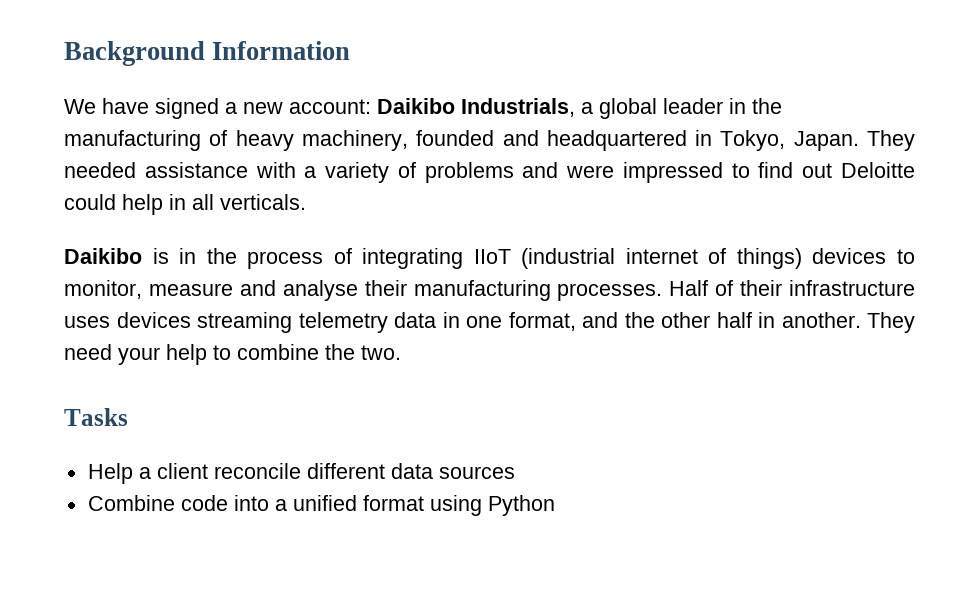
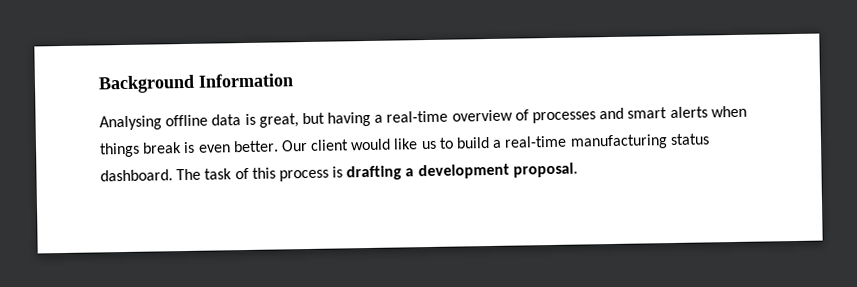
- We have signed a new account: Daikibo Industrials, a global leader in the manufacturing of heavy machinery, founded and headquartered in Tokyo, Japan. They needed assistance with a variety of problems and were impressed to find out Deloitte could help in all verticals.
- Daikibo is in the process of integrating IIoT (industrial internet of things) devices to monitor, measure and analyse their manufacturing processes. Half of their infrastructure uses devices streaming telemetry data in one format, and the other half in another. They need your help to combine the two.
- Tasks
- Help a client reconcile different data sources
- Combine code into a unified format using Python
+ Analysing offline data is great, but having a real-time overview of processes and smart alerts when things break is even better. Our client would like us to build a real-time manufacturing status dashboard. The task of this process is drafting a development proposal.

